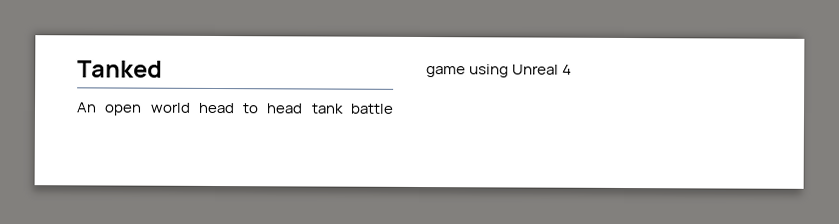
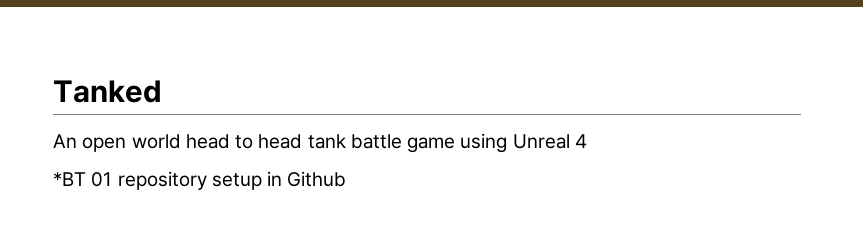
+ *BT 01 repository setup in Github

